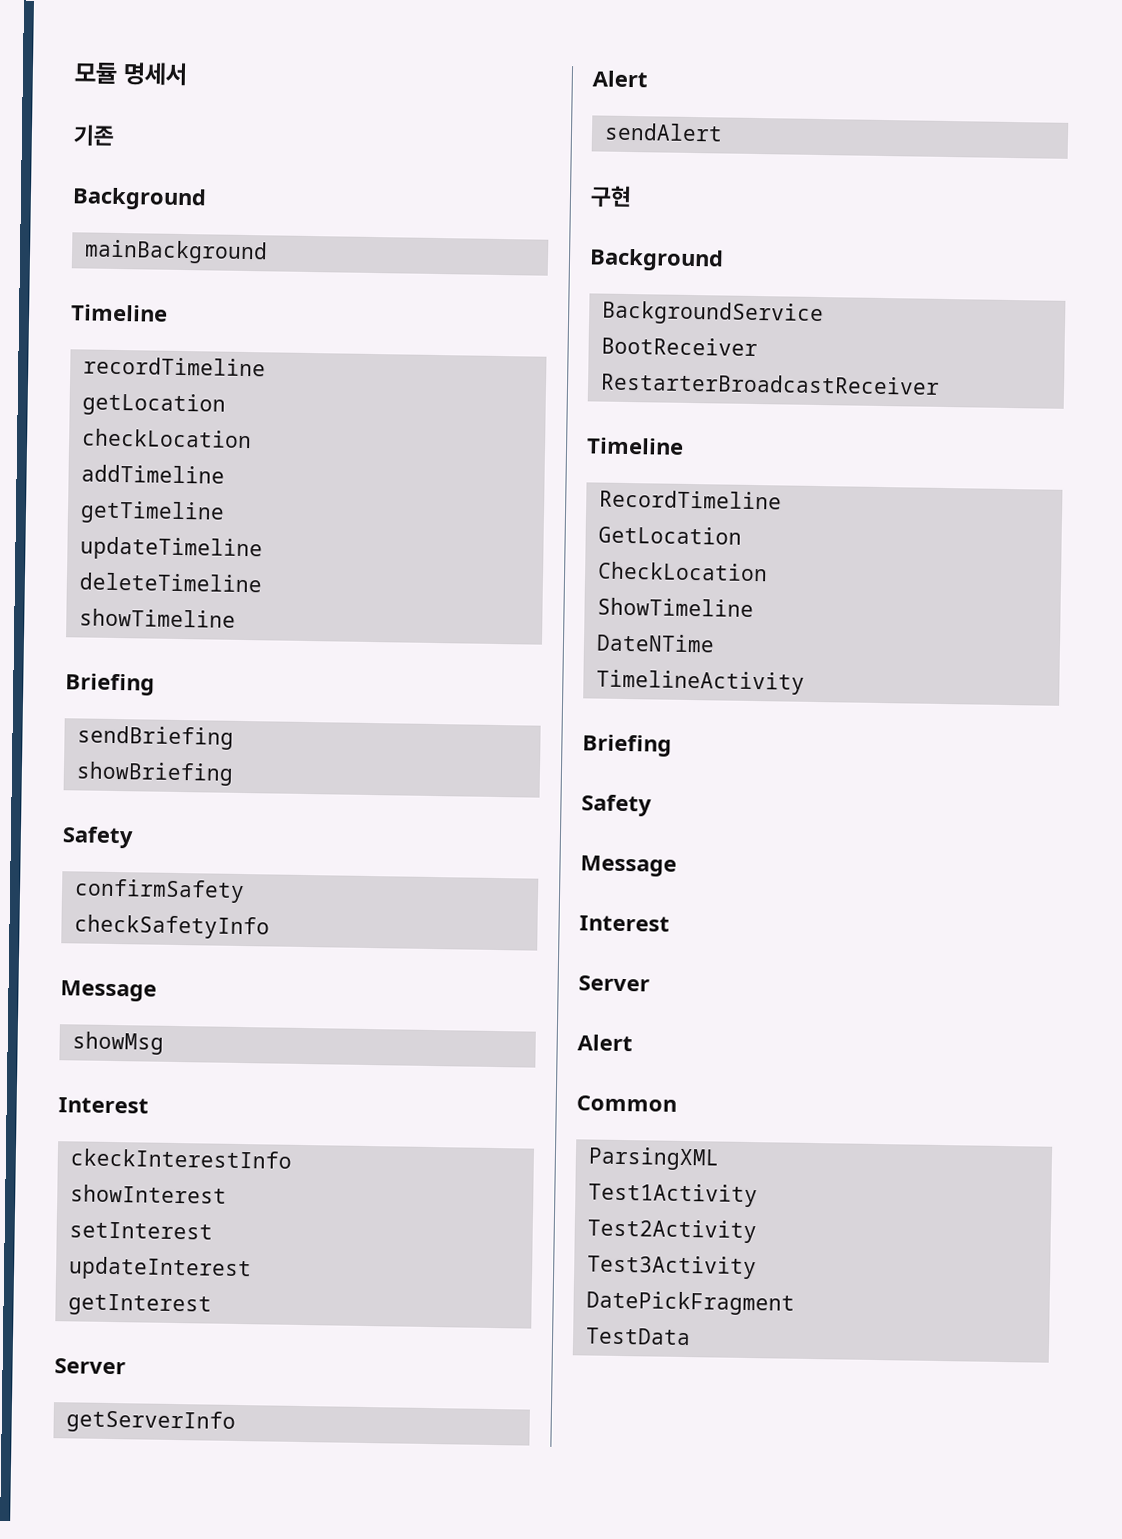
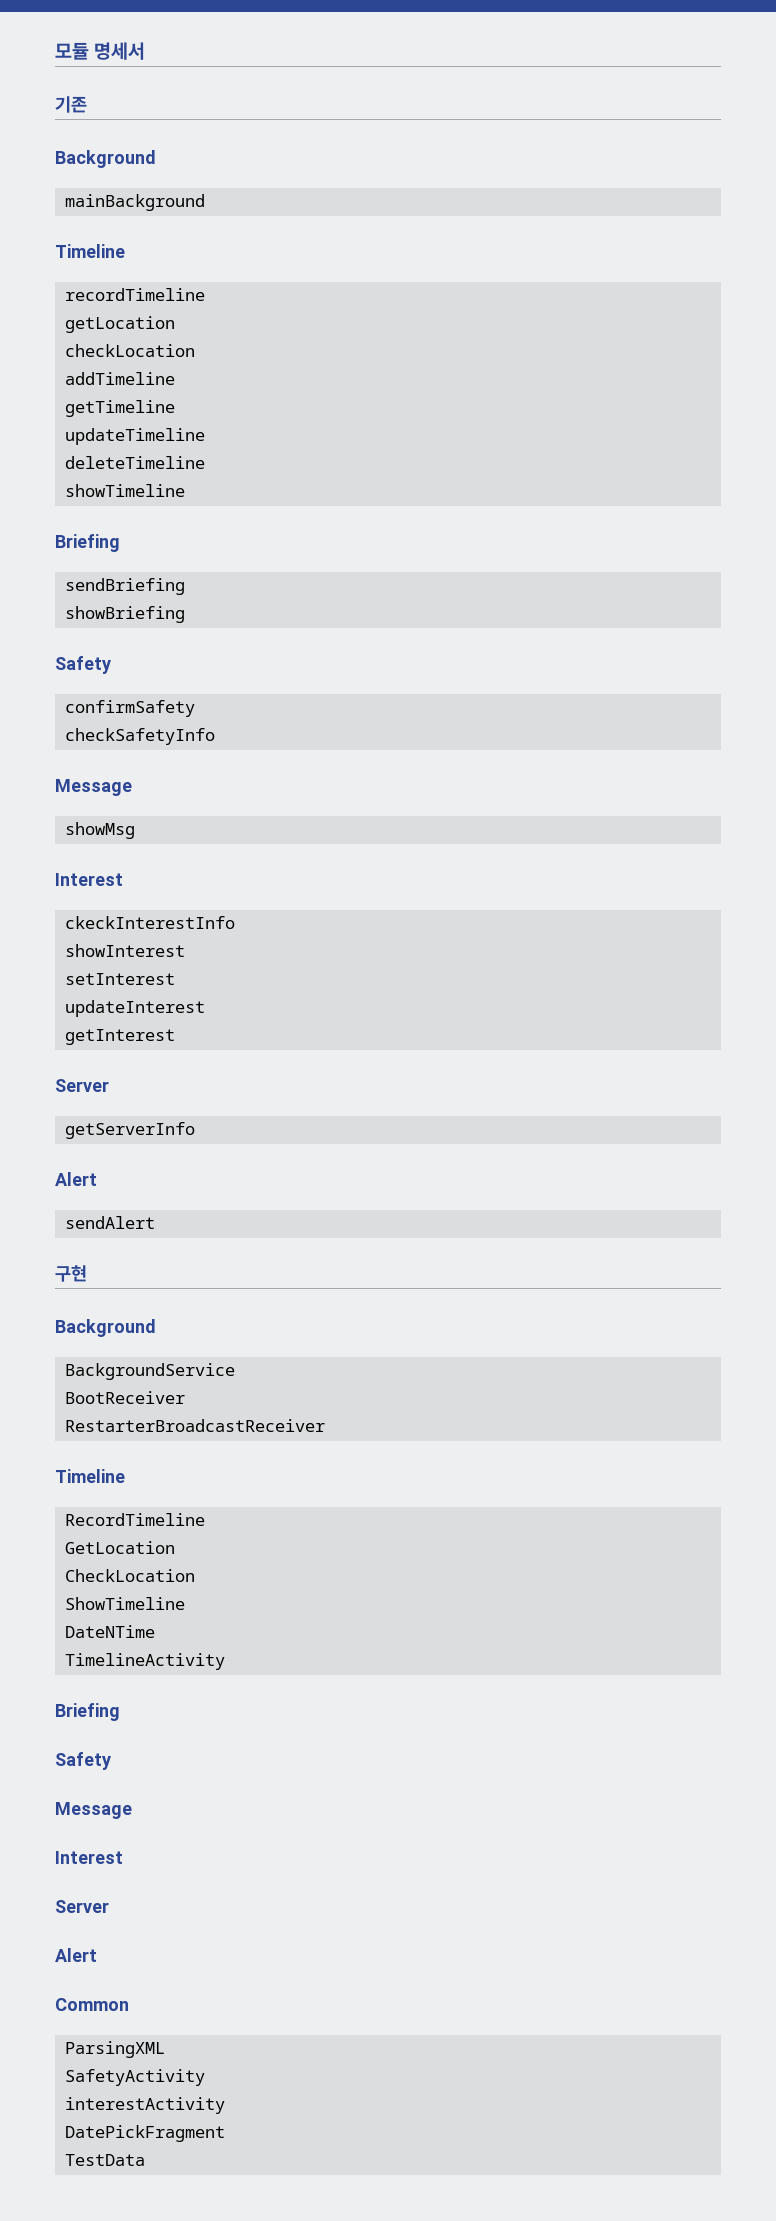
- Test1Activity
- Test2Activity
- Test3Activity
+ SafetyActivity
+ interestActivity

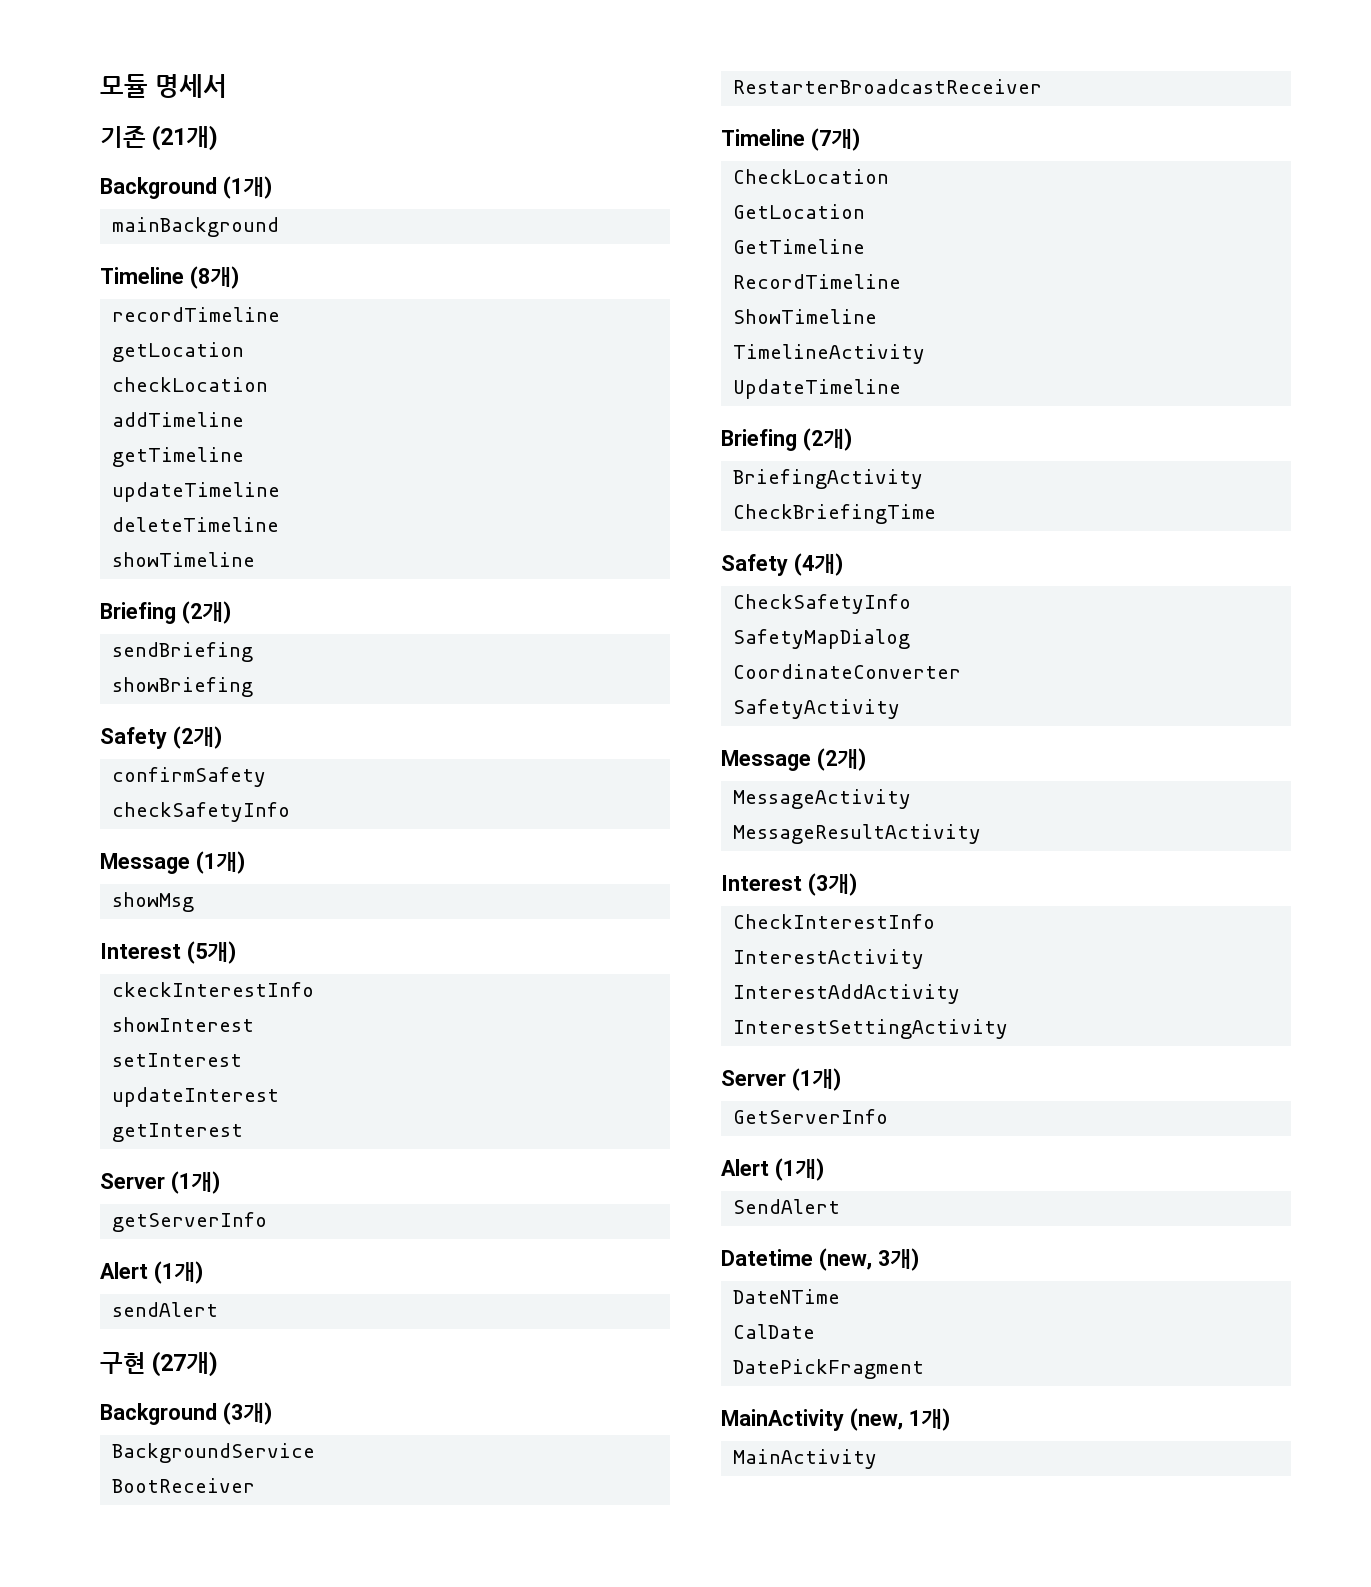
- 기존
- Background
+ 기존 (21개)
+ Background (1개)
  mainBackground
- Timeline
+ Timeline (8개)
  showTimeline
- Briefing
+ Briefing (2개)
  showBriefing
- Safety
+ Safety (2개)
  checkSafetyInfo
- Message
+ Message (1개)
  showMsg
- Interest
+ Interest (5개)
  getInterest
- Server
+ Server (1개)
  getServerInfo
- Alert
+ Alert (1개)
- 구현
- Background
+ 구현 (27개)
+ Background (3개)
  RestarterBroadcastReceiver
- Timeline
+ Timeline (7개)
+ CheckLocation
+ GetLocation
+ GetTimeline
  RecordTimeline
- GetLocation
- CheckLocation
  ShowTimeline
+ TimelineActivity
+ UpdateTimeline
+ Briefing (2개)
+ BriefingActivity
+ CheckBriefingTime
+ Safety (4개)
+ CheckSafetyInfo
+ SafetyMapDialog
+ CoordinateConverter
+ SafetyActivity
+ Message (2개)
+ MessageActivity
+ MessageResultActivity
+ Interest (3개)
+ CheckInterestInfo
+ InterestActivity
+ InterestAddActivity
+ InterestSettingActivity
+ Server (1개)
+ GetServerInfo
+ Alert (1개)
+ SendAlert
+ Datetime (new, 3개)
  DateNTime
- TimelineActivity
- Briefing
- Safety
- Message
- Interest
- Server
- Alert
- Common
- ParsingXML
- SafetyActivity
- interestActivity
+ CalDate
  DatePickFragment
- TestData
+ MainActivity (new, 1개)
+ MainActivity

